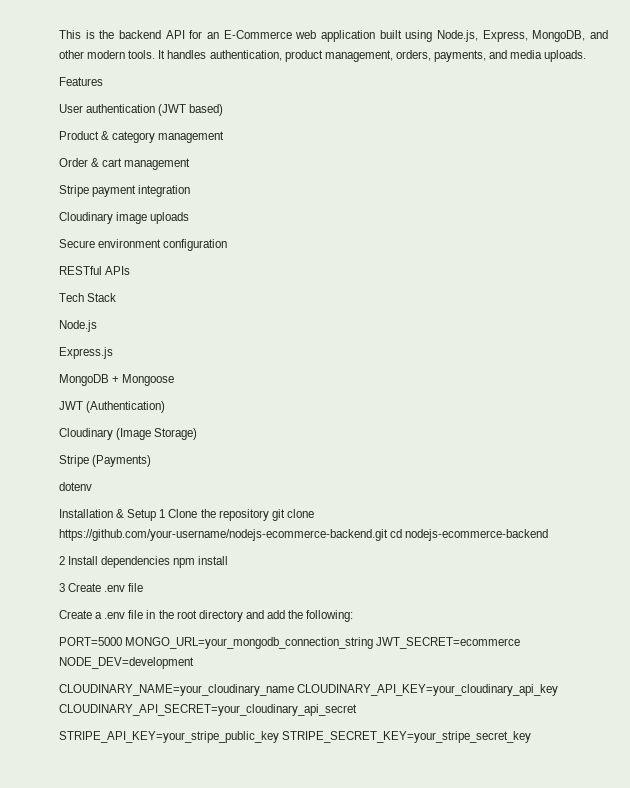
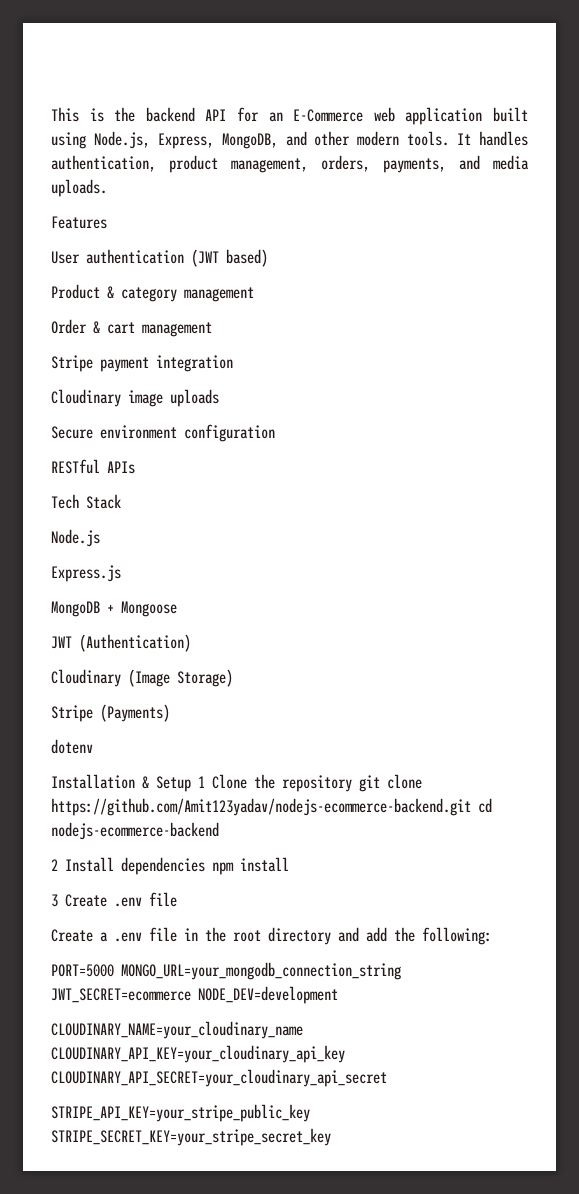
- Installation & Setup 1 Clone the repository git clone https://github.com/your-username/nodejs-ecommerce-backend.git cd nodejs-ecommerce-backend
+ Installation & Setup 1 Clone the repository git clone https://github.com/Amit123yadav/nodejs-ecommerce-backend.git cd nodejs-ecommerce-backend

